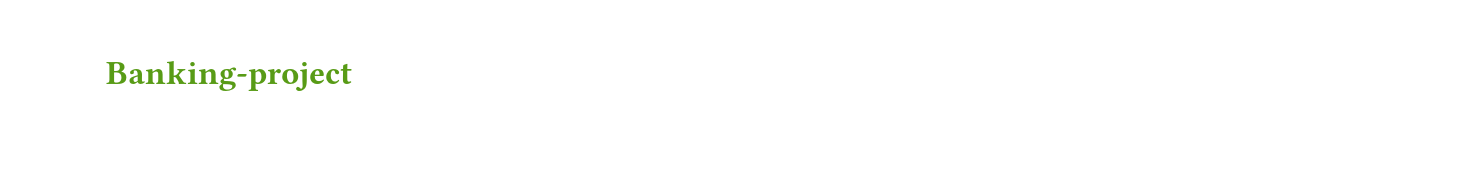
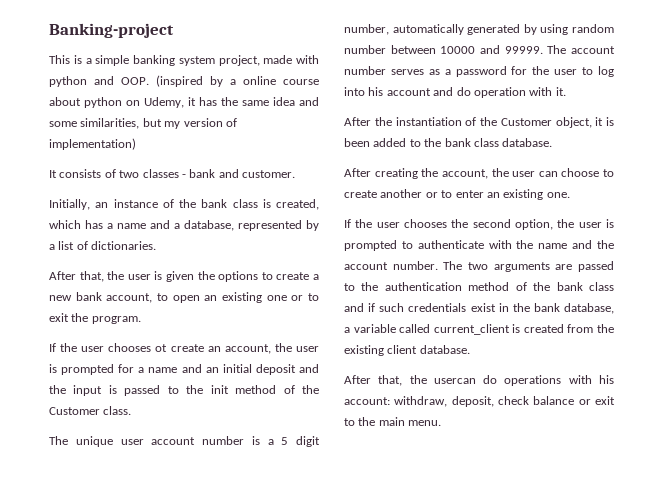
+ This is a simple banking system project, made with python and OOP. (inspired by a online course about python on Udemy, it has the same idea and some similarities, but my version of implementation)
+ It consists of two classes - bank and customer.
+ Initially, an instance of the bank class is created, which has a name and a database, represented by a list of dictionaries.
+ After that, the user is given the options to create a new bank account, to open an existing one or to exit the program.
+ If the user chooses ot create an account, the user is prompted for a name and an initial deposit and the input is passed to the init method of the Customer class.
+ The unique user account number is a 5 digit number, automatically generated by using random number between 10000 and 99999. The account number serves as a password for the user to log into his account and do operation with it.
+ After the instantiation of the Customer object, it is been added to the bank class database.
+ After creating the account, the user can choose to create another or to enter an existing one.
+ If the user chooses the second option, the user is prompted to authenticate with the name and the account number. The two arguments are passed to the authentication method of the bank class and if such credentials exist in the bank database, a variable called current_client is created from the existing client database.
+ After that, the usercan do operations with his account: withdraw, deposit, check balance or exit to the main menu.

